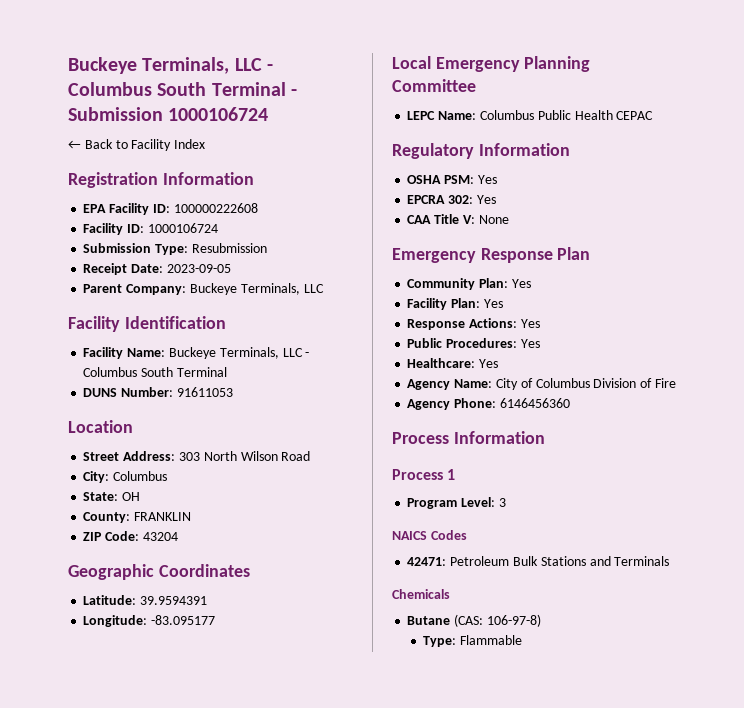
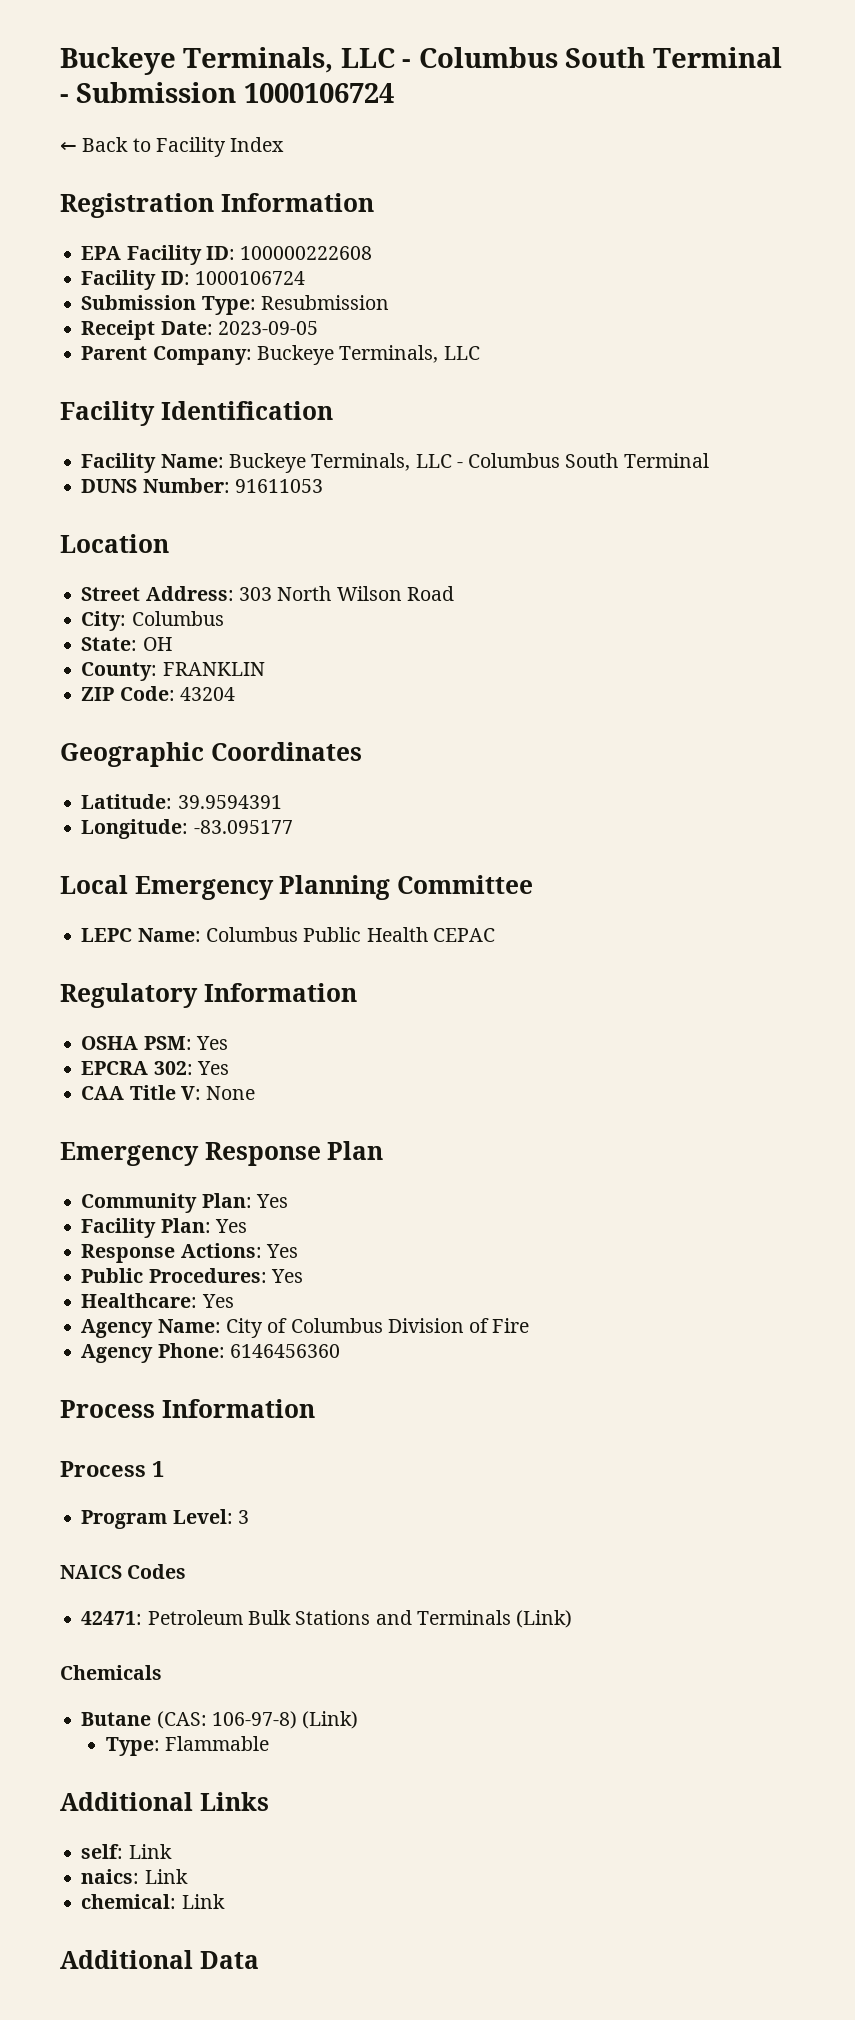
- 42471: Petroleum Bulk Stations and Terminals
+ 42471: Petroleum Bulk Stations and Terminals (Link)
- Butane (CAS: 106-97-8)
+ Butane (CAS: 106-97-8) (Link)
+ Additional Links
+ self: Link
+ naics: Link
+ chemical: Link
+ Additional Data

